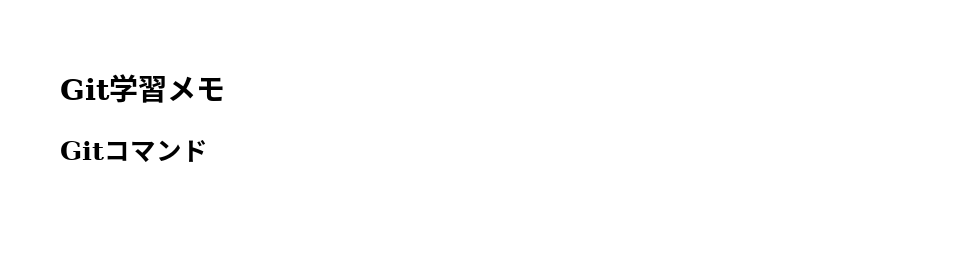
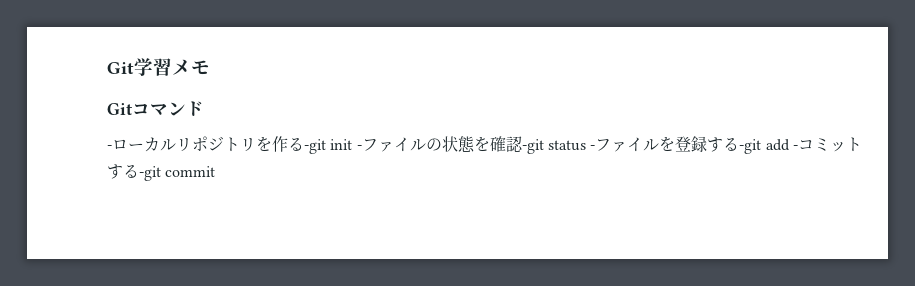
+ -ローカルリポジトリを作る-git init -ファイルの状態を確認-git status -ファイルを登録する-git add -コミットする-git commit

